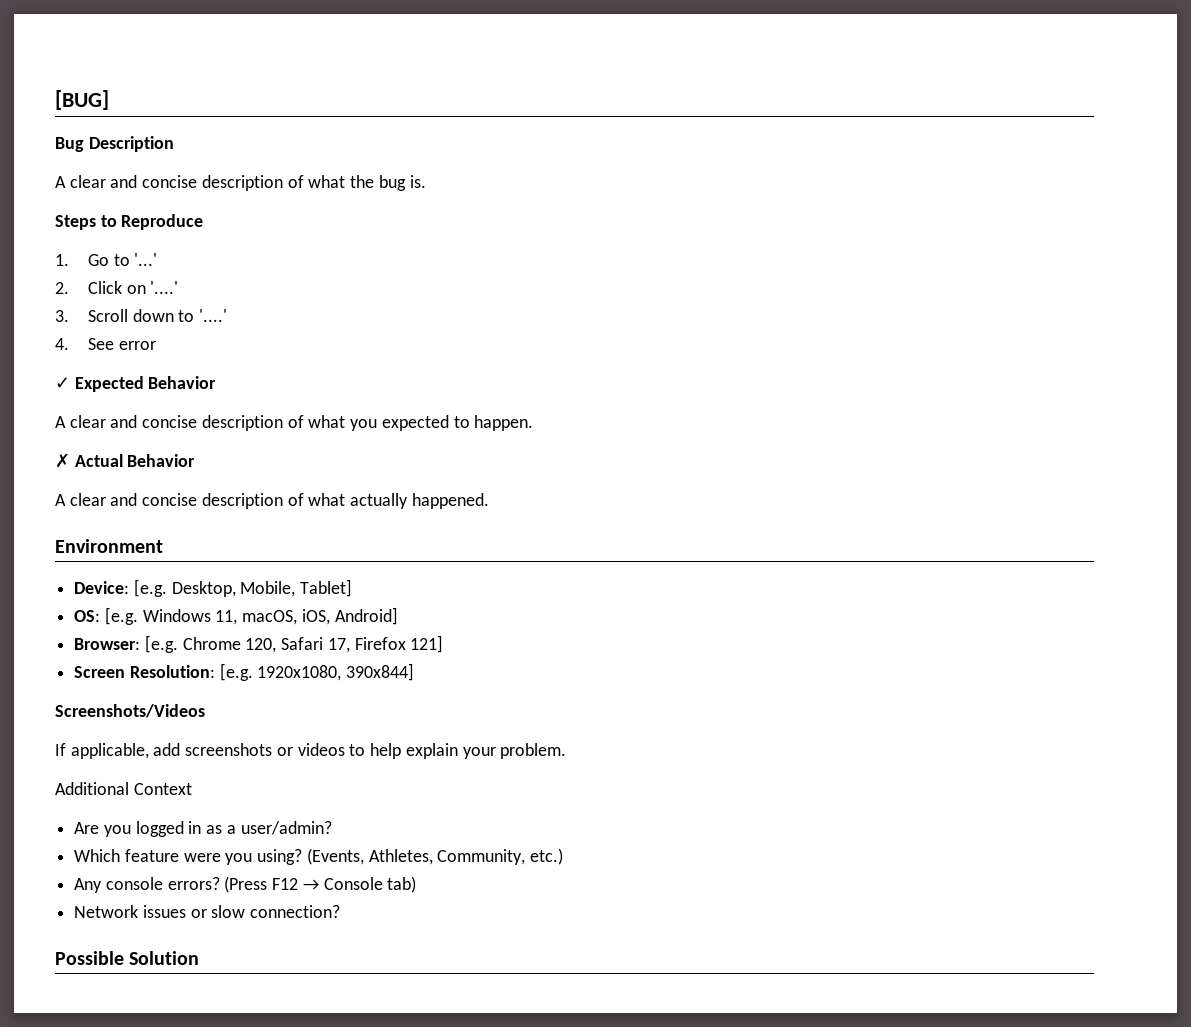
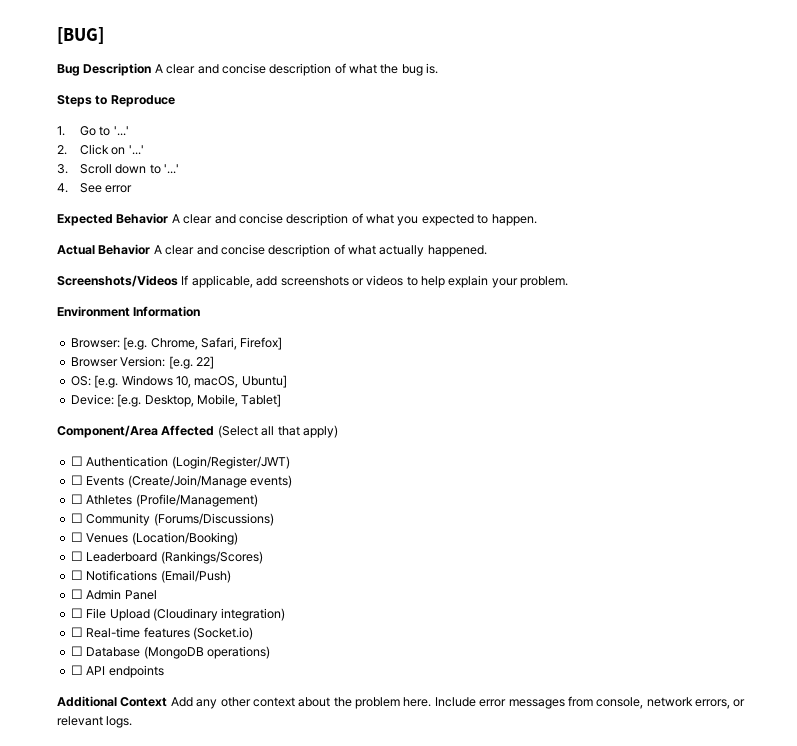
- Bug Description
- A clear and concise description of what the bug is.
+ Bug Description A clear and concise description of what the bug is.
- 2. Click on '....'
+ 2. Click on '...'
- 3. Scroll down to '....'
+ 3. Scroll down to '...'
- ✓ Expected Behavior
- A clear and concise description of what you expected to happen.
+ Expected Behavior A clear and concise description of what you expected to happen.
- ✗ Actual Behavior
- A clear and concise description of what actually happened.
+ Actual Behavior A clear and concise description of what actually happened.
- Environment
- Device: [e.g. Desktop, Mobile, Tablet]
- OS: [e.g. Windows 11, macOS, iOS, Android]
- Browser: [e.g. Chrome 120, Safari 17, Firefox 121]
- Screen Resolution: [e.g. 1920x1080, 390x844]
- Screenshots/Videos
- If applicable, add screenshots or videos to help explain your problem.
+ Screenshots/Videos If applicable, add screenshots or videos to help explain your problem.
- Additional Context
- Are you logged in as a user/admin?
- Which feature were you using? (Events, Athletes, Community, etc.)
- Any console errors? (Press F12 → Console tab)
- Network issues or slow connection?
- Possible Solution
+ Environment Information
+ Browser: [e.g. Chrome, Safari, Firefox]
+ Browser Version: [e.g. 22]
+ OS: [e.g. Windows 10, macOS, Ubuntu]
+ Device: [e.g. Desktop, Mobile, Tablet]
+ Component/Area Affected (Select all that apply)
+ ☐ Authentication (Login/Register/JWT)
+ ☐ Events (Create/Join/Manage events)
+ ☐ Athletes (Profile/Management)
+ ☐ Community (Forums/Discussions)
+ ☐ Venues (Location/Booking)
+ ☐ Leaderboard (Rankings/Scores)
+ ☐ Notifications (Email/Push)
+ ☐ Admin Panel
+ ☐ File Upload (Cloudinary integration)
+ ☐ Real-time features (Socket.io)
+ ☐ Database (MongoDB operations)
+ ☐ API endpoints
+ Additional Context Add any other context about the problem here. Include error messages from console, network errors, or relevant logs.

